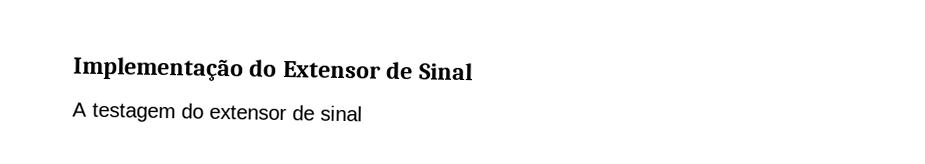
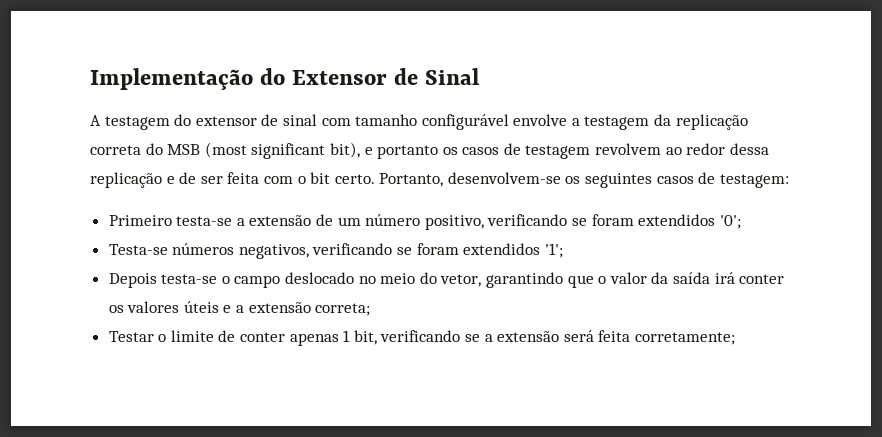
- A testagem do extensor de sinal
+ A testagem do extensor de sinal com tamanho configurável envolve a testagem da replicação correta do MSB (most significant bit), e portanto os casos de testagem revolvem ao redor dessa replicação e de ser feita com o bit certo. Portanto, desenvolvem-se os seguintes casos de testagem:
+ Primeiro testa-se a extensão de um número positivo, verificando se foram extendidos '0';
+ Testa-se números negativos, verificando se foram extendidos '1';
+ Depois testa-se o campo deslocado no meio do vetor, garantindo que o valor da saída irá conter os valores úteis e a extensão correta;
+ Testar o limite de conter apenas 1 bit, verificando se a extensão será feita corretamente;

